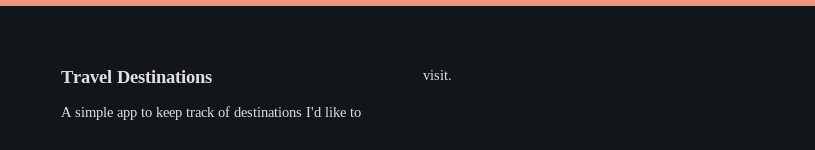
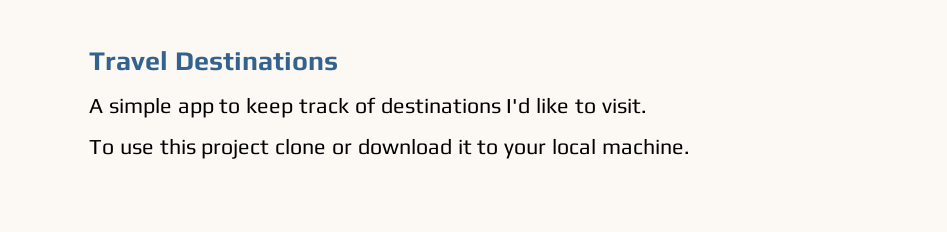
+ To use this project clone or download it to your local machine.

